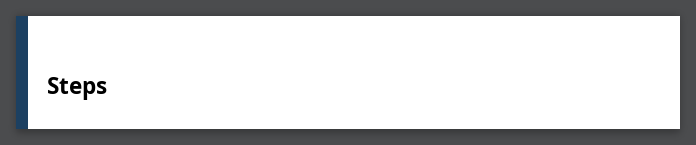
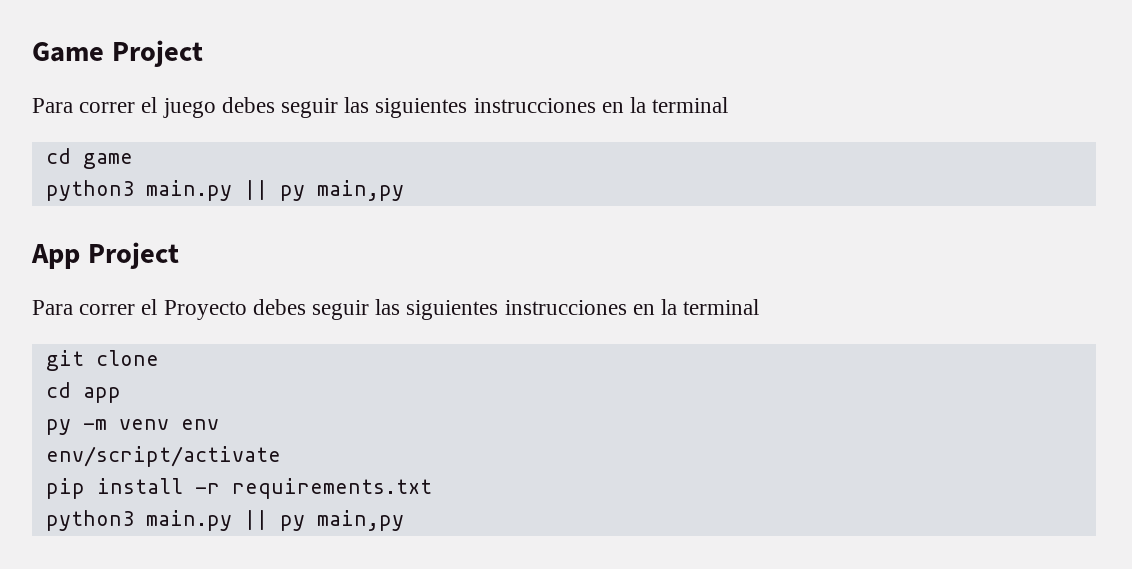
- Steps
+ Game Project
+ Para correr el juego debes seguir las siguientes instrucciones en la terminal
+ cd game
+ python3 main.py || py main,py
+ App Project
+ Para correr el Proyecto debes seguir las siguientes instrucciones en la terminal
+ git clone
+ cd app
+ py -m venv env
+ env/script/activate
+ pip install -r requirements.txt
+ python3 main.py || py main,py

